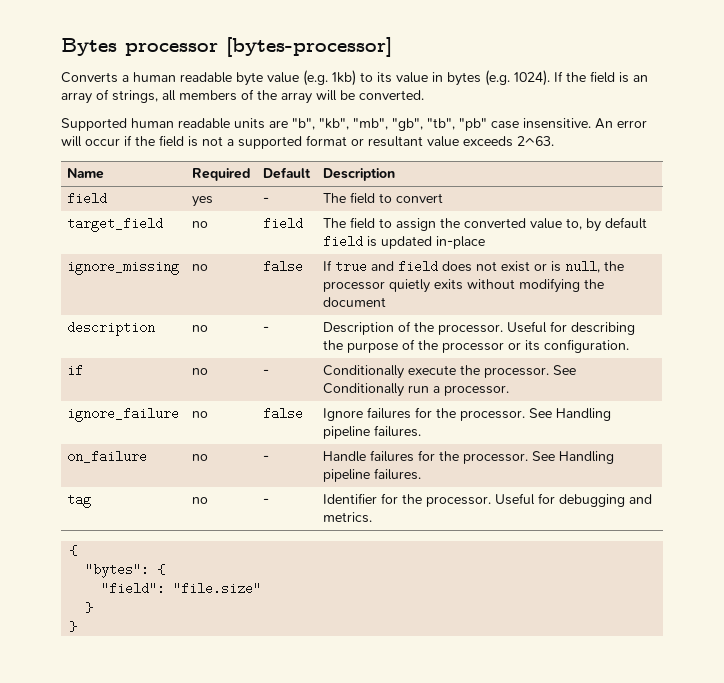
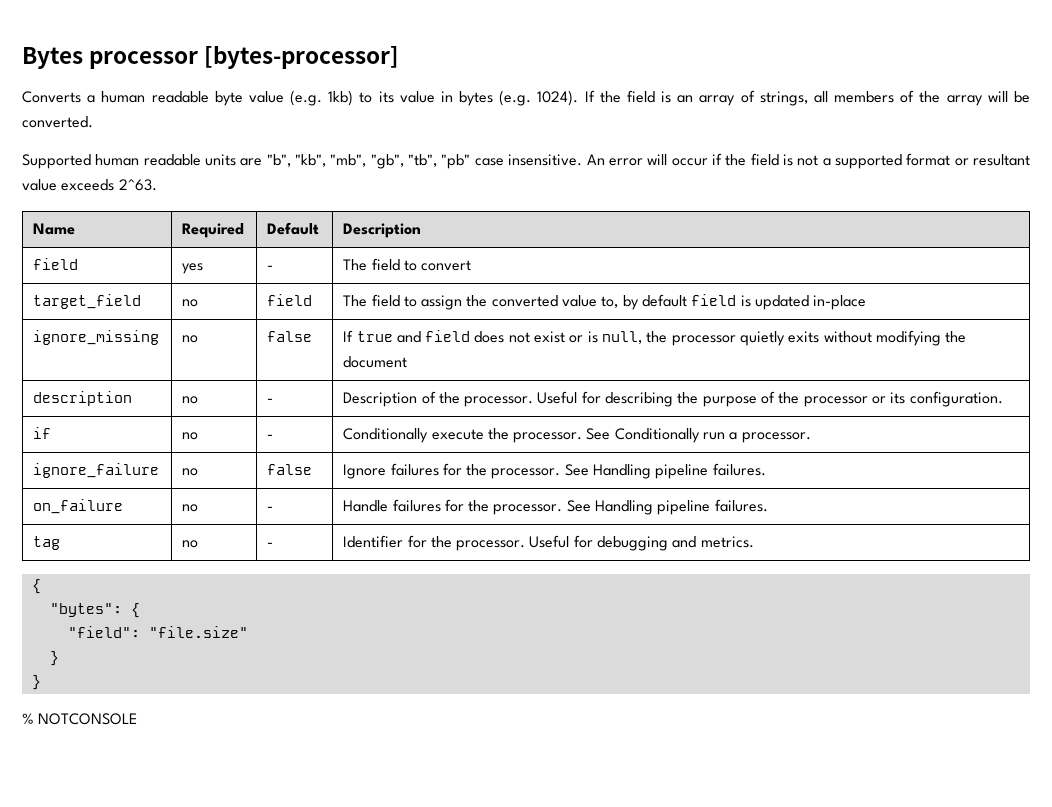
+ % NOTCONSOLE

